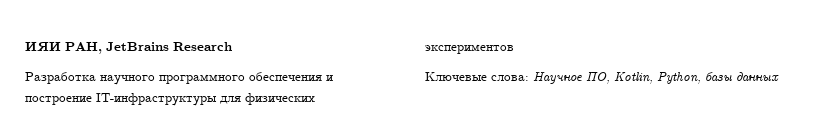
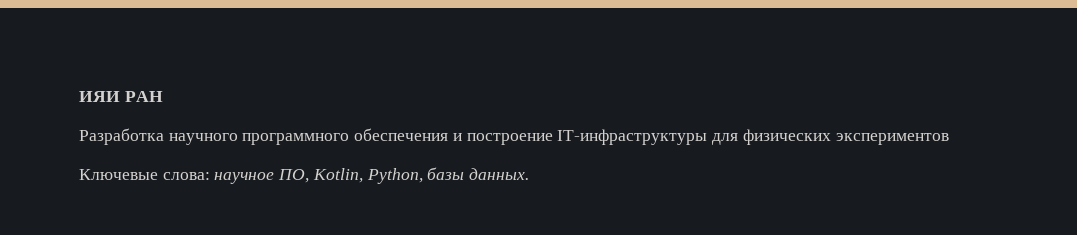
- ИЯИ РАН, JetBrains Research
+ ИЯИ РАН
- Ключевые слова: Научное ПО, Kotlin, Python, базы данных
+ Ключевые слова: научное ПО, Kotlin, Python, базы данных.

